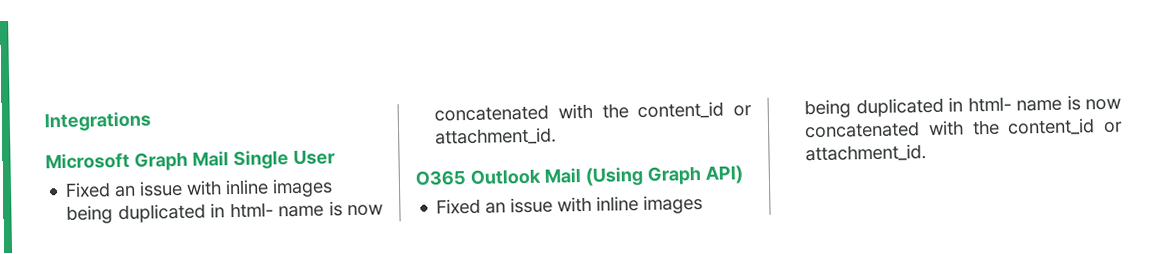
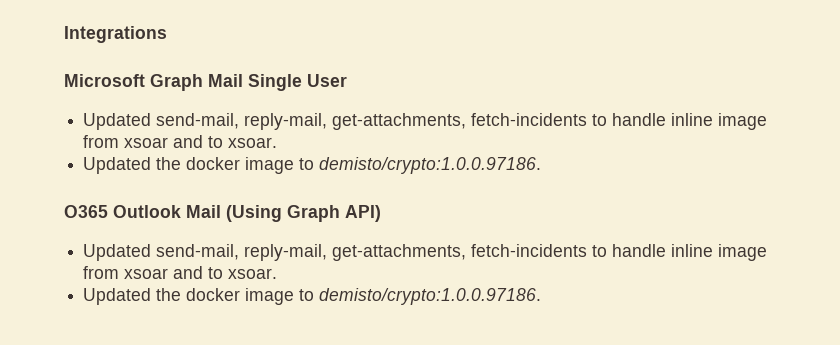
  Microsoft Graph Mail Single User
- Fixed an issue with inline images being duplicated in html- name is now concatenated with the content_id or attachment_id.
+ Updated send-mail, reply-mail, get-attachments, fetch-incidents to handle inline image from xsoar and to xsoar.
+ Updated the docker image to demisto/crypto:1.0.0.97186.
  O365 Outlook Mail (Using Graph API)
- Fixed an issue with inline images being duplicated in html- name is now concatenated with the content_id or attachment_id.
+ Updated send-mail, reply-mail, get-attachments, fetch-incidents to handle inline image from xsoar and to xsoar.
+ Updated the docker image to demisto/crypto:1.0.0.97186.

